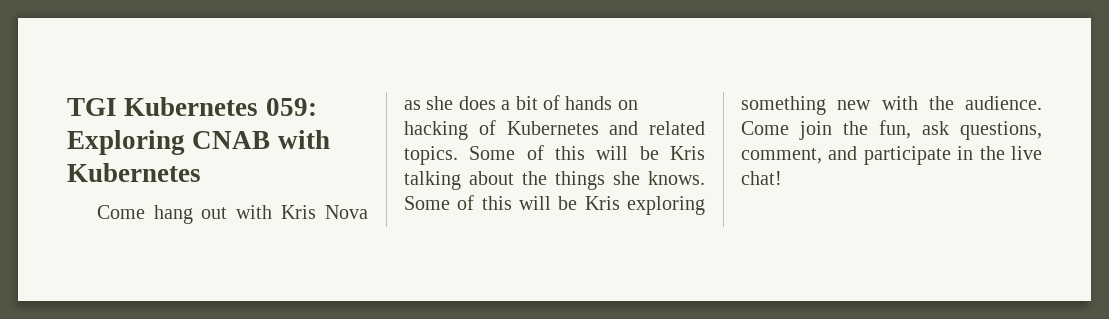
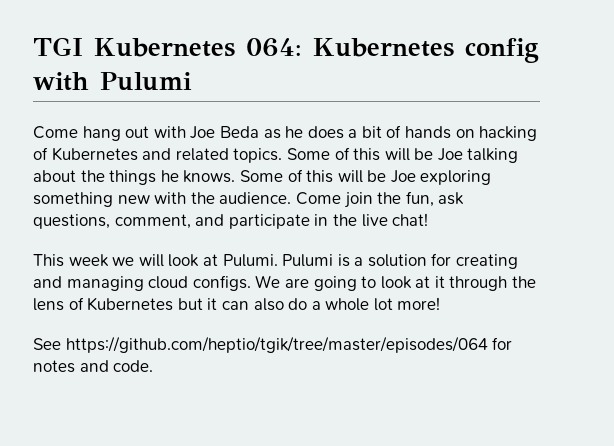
- TGI Kubernetes 059: Exploring CNAB with Kubernetes
+ TGI Kubernetes 064: Kubernetes config with Pulumi
- Come hang out with Kris Nova as she does a bit of hands on hacking of Kubernetes and related topics.
+ Come hang out with Joe Beda as he does a bit of hands on hacking of Kubernetes and related topics.
- Some of this will be Kris talking about the things she knows.
+ Some of this will be Joe talking about the things he knows.
- Some of this will be Kris exploring something new with the audience.
+ Some of this will be Joe exploring something new with the audience.
+ This week we will look at Pulumi. Pulumi is a solution for creating and managing cloud configs. We are going to look at it through the lens of Kubernetes but it can also do a whole lot more!
+ See https://github.com/heptio/tgik/tree/master/episodes/064 for notes and code.

